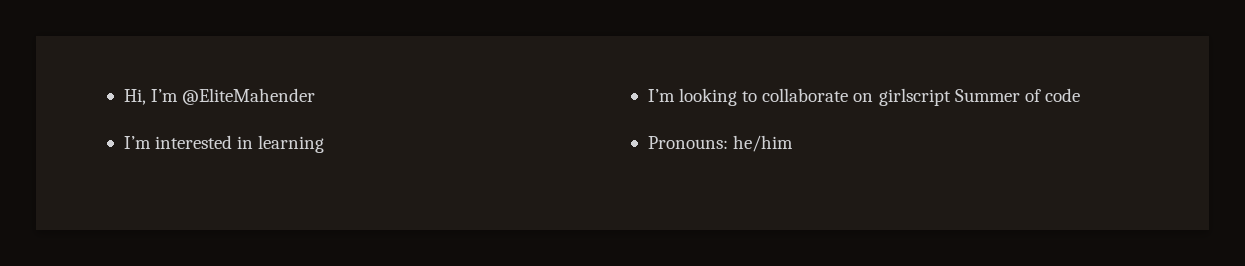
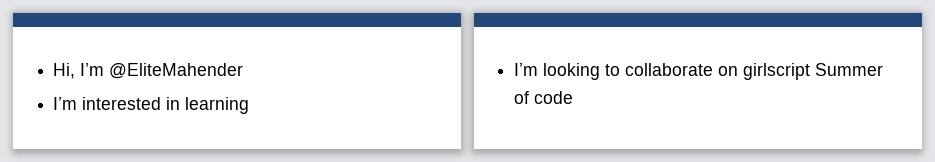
- Pronouns: he/him

